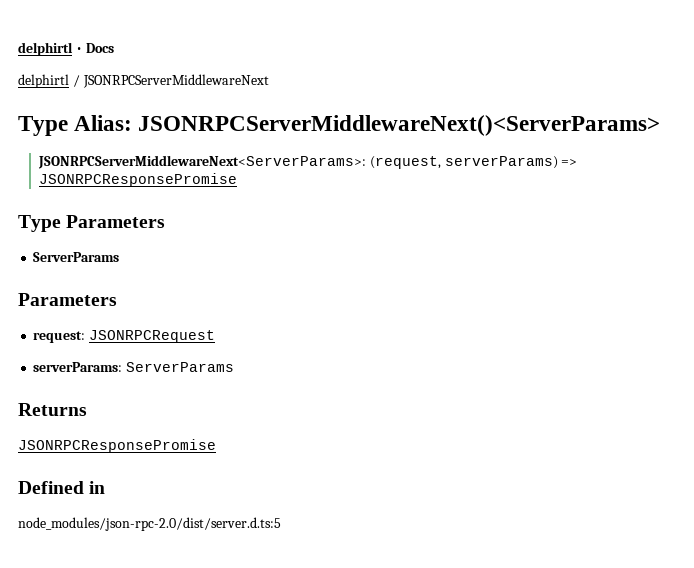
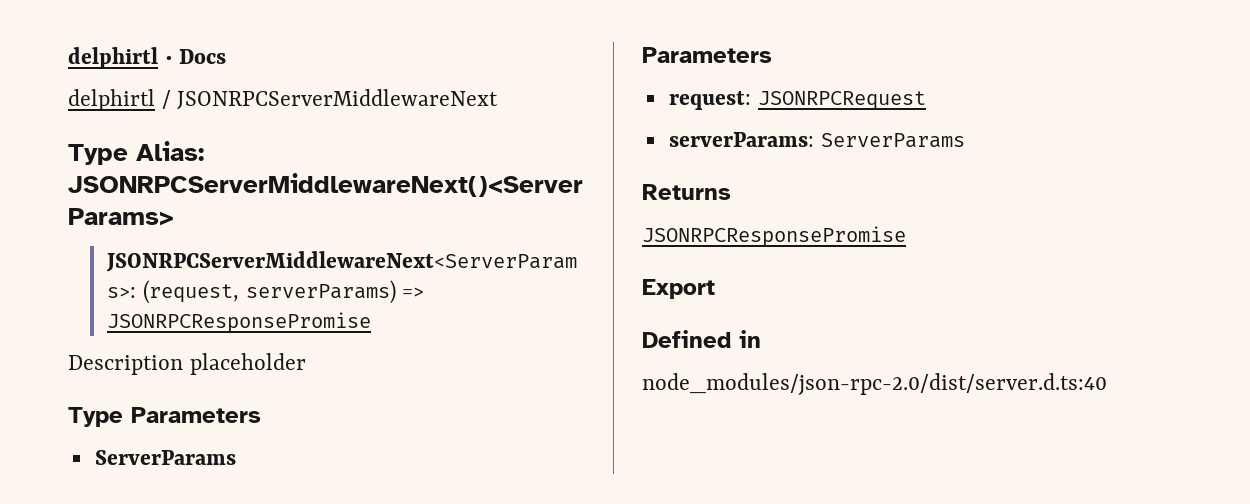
+ Description placeholder
+ Export
- node_modules/json-rpc-2.0/dist/server.d.ts:5
+ node_modules/json-rpc-2.0/dist/server.d.ts:40

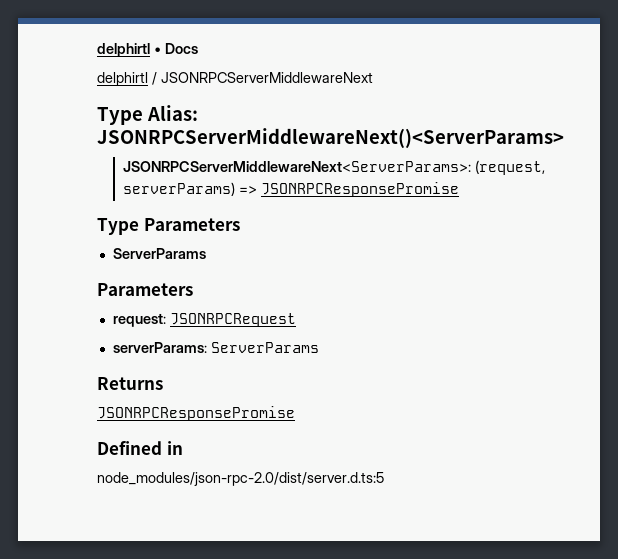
- Description placeholder
- Export
- node_modules/json-rpc-2.0/dist/server.d.ts:40
+ node_modules/json-rpc-2.0/dist/server.d.ts:5

